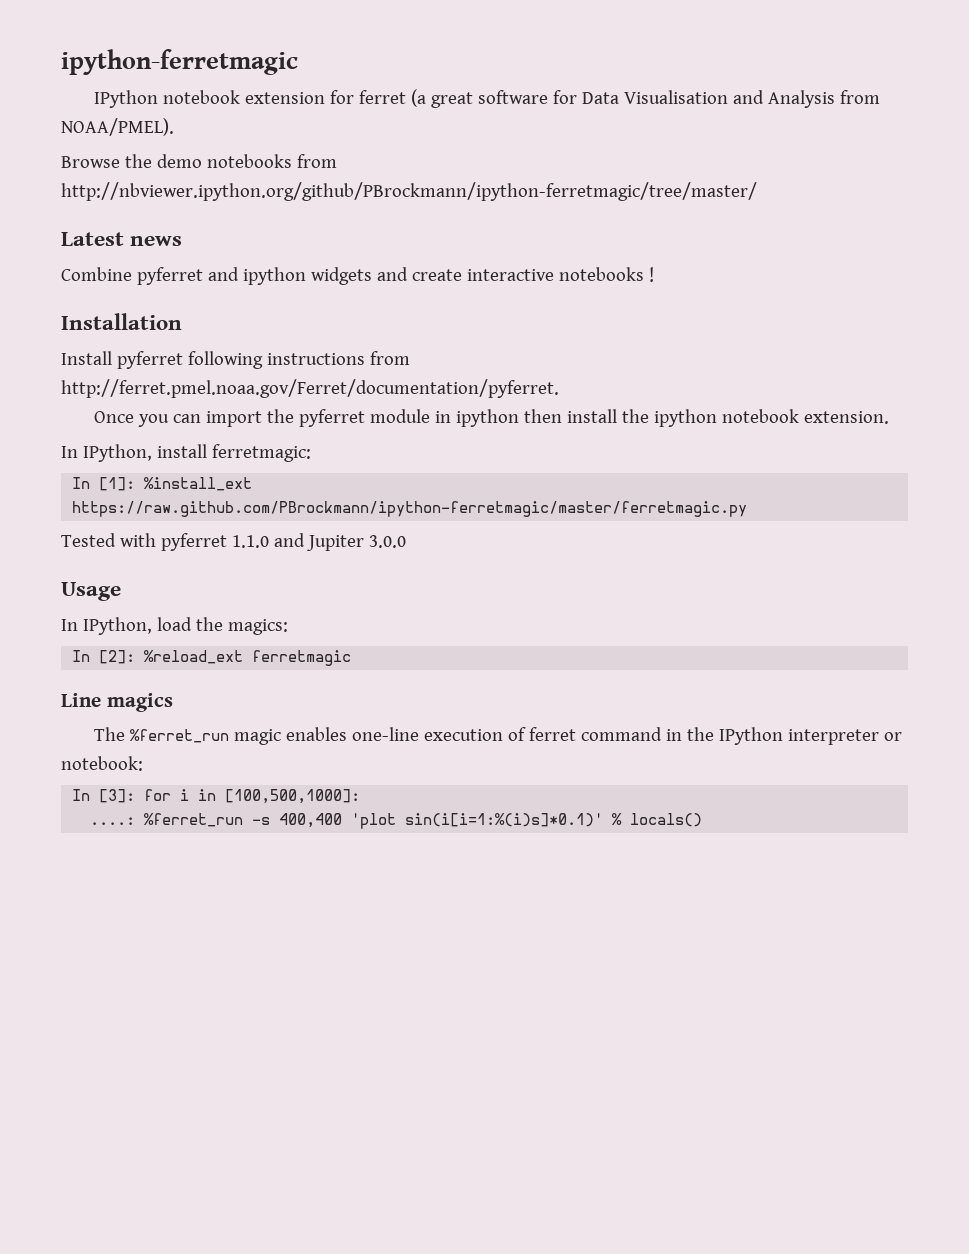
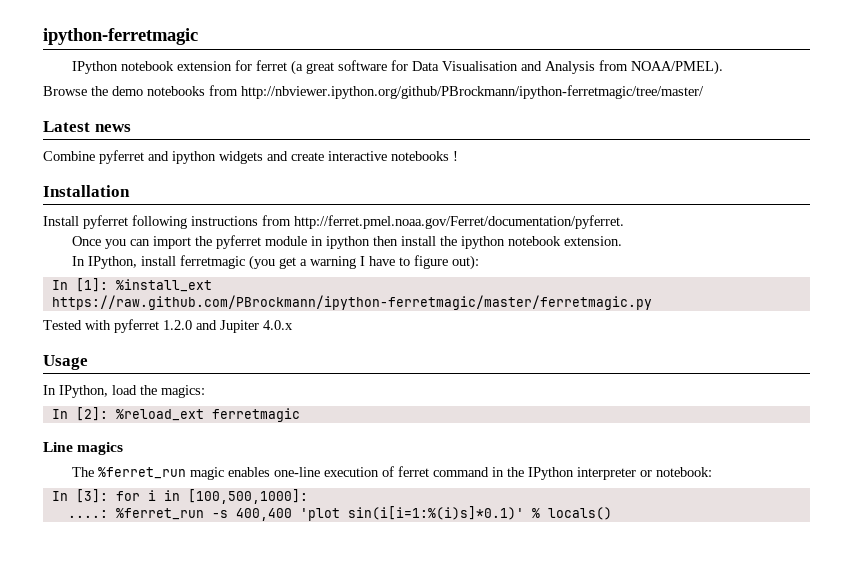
- In IPython, install ferretmagic:
+ In IPython, install ferretmagic (you get a warning I have to figure out):
- Tested with pyferret 1.1.0 and Jupiter 3.0.0
+ Tested with pyferret 1.2.0 and Jupiter 4.0.x

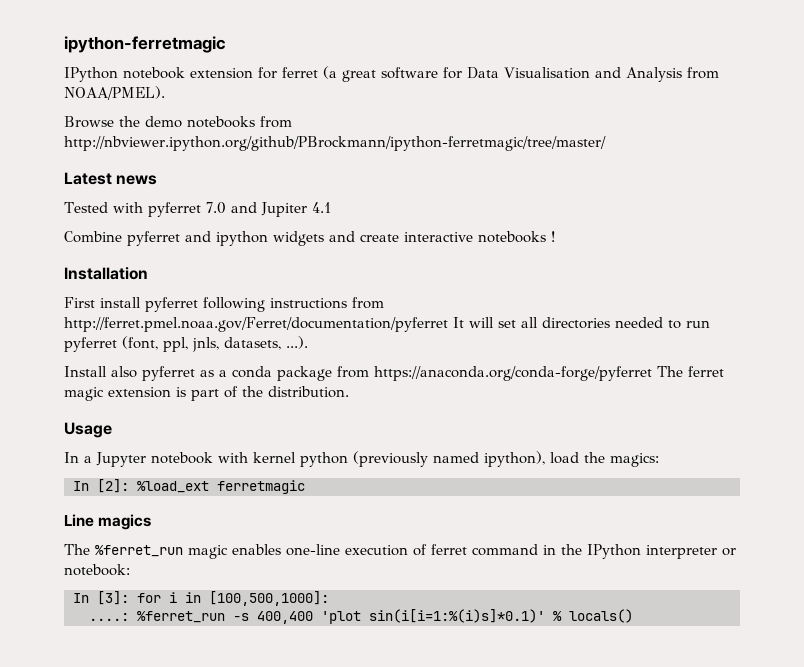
+ Tested with pyferret 7.0 and Jupiter 4.1
- Install pyferret following instructions from http://ferret.pmel.noaa.gov/Ferret/documentation/pyferret.
- Once you can import the pyferret module in ipython then install the ipython notebook extension.
- In IPython, install ferretmagic (you get a warning I have to figure out):
- In [1]: %install_ext https://raw.github.com/PBrockmann/ipython-ferretmagic/master/ferretmagic.py
- Tested with pyferret 1.2.0 and Jupiter 4.0.x
+ First install pyferret following instructions from http://ferret.pmel.noaa.gov/Ferret/documentation/pyferret It will set all directories needed to run pyferret (font, ppl, jnls, datasets, ...).
+ Install also pyferret as a conda package from https://anaconda.org/conda-forge/pyferret The ferret magic extension is part of the distribution.
  Usage
- In IPython, load the magics:
+ In a Jupyter notebook with kernel python (previously named ipython), load the magics:
- In [2]: %reload_ext ferretmagic
+ In [2]: %load_ext ferretmagic

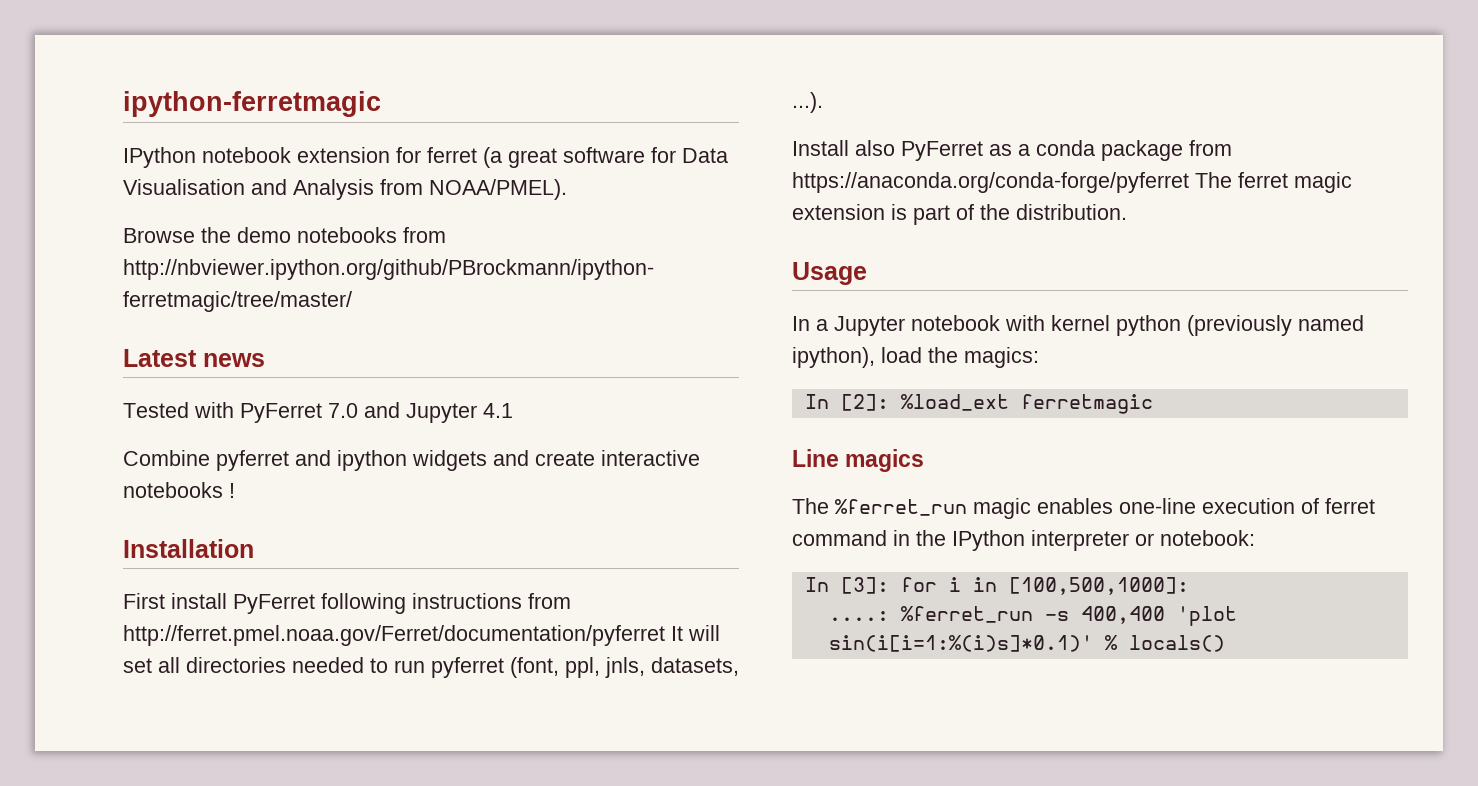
- Tested with pyferret 7.0 and Jupiter 4.1
+ Tested with PyFerret 7.0 and Jupyter 4.1
- First install pyferret following instructions from http://ferret.pmel.noaa.gov/Ferret/documentation/pyferret It will set all directories needed to run pyferret (font, ppl, jnls, datasets, ...).
+ First install PyFerret following instructions from http://ferret.pmel.noaa.gov/Ferret/documentation/pyferret It will set all directories needed to run pyferret (font, ppl, jnls, datasets, ...).
- Install also pyferret as a conda package from https://anaconda.org/conda-forge/pyferret The ferret magic extension is part of the distribution.
+ Install also PyFerret as a conda package from https://anaconda.org/conda-forge/pyferret The ferret magic extension is part of the distribution.

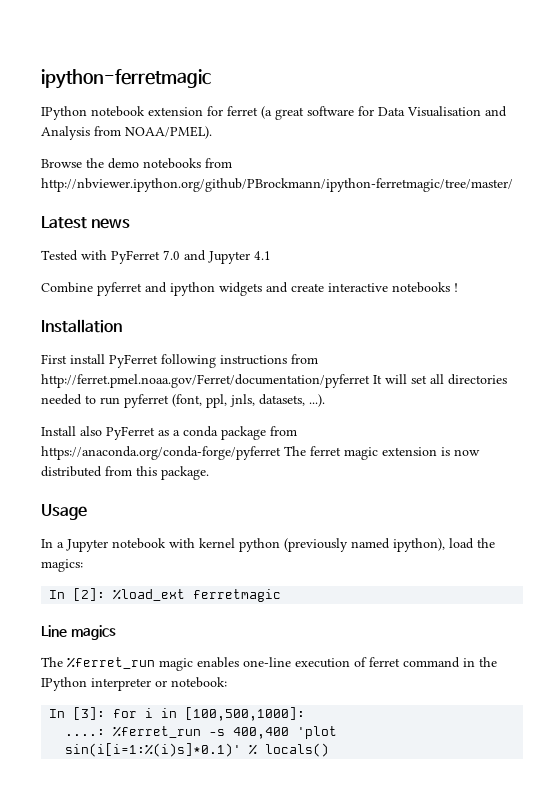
- Install also PyFerret as a conda package from https://anaconda.org/conda-forge/pyferret The ferret magic extension is part of the distribution.
+ Install also PyFerret as a conda package from https://anaconda.org/conda-forge/pyferret The ferret magic extension is now distributed from this package.

